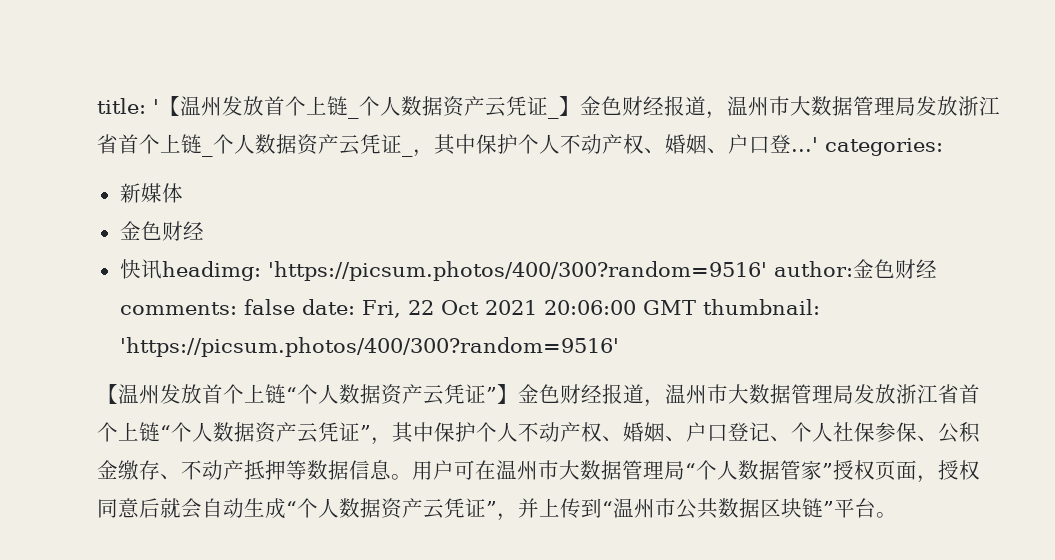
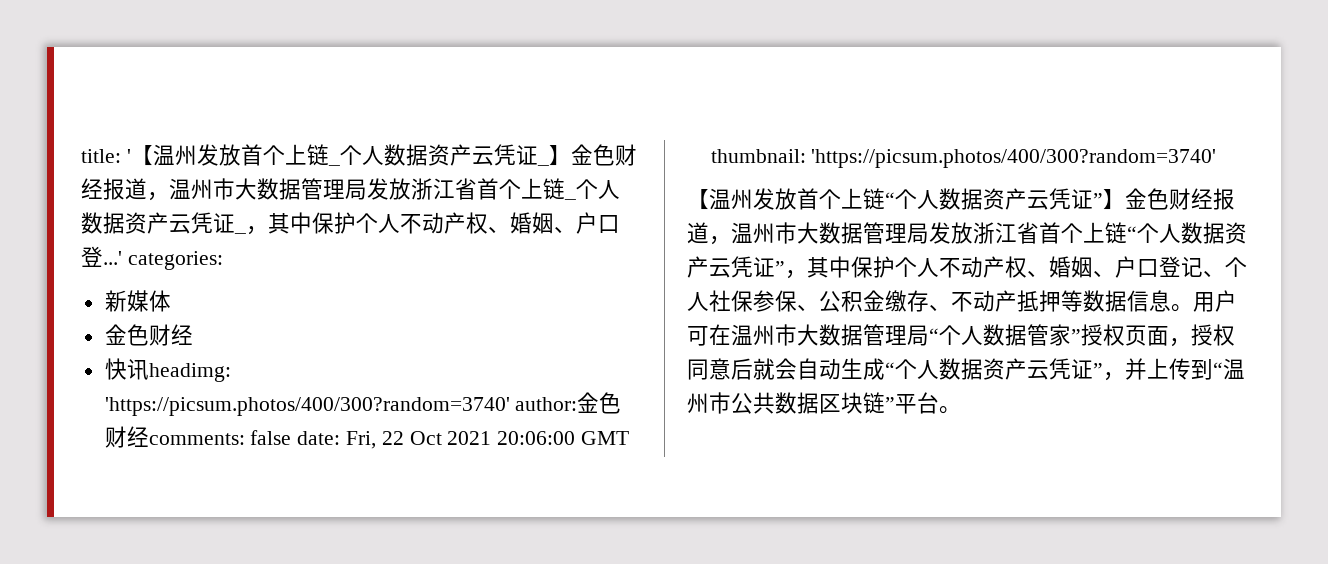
- 快讯headimg: 'https://picsum.photos/400/300?random=9516' author:金色财经comments: false date: Fri, 22 Oct 2021 20:06:00 GMT thumbnail: 'https://picsum.photos/400/300?random=9516'
+ 快讯headimg: 'https://picsum.photos/400/300?random=3740' author:金色财经comments: false date: Fri, 22 Oct 2021 20:06:00 GMT thumbnail: 'https://picsum.photos/400/300?random=3740'

